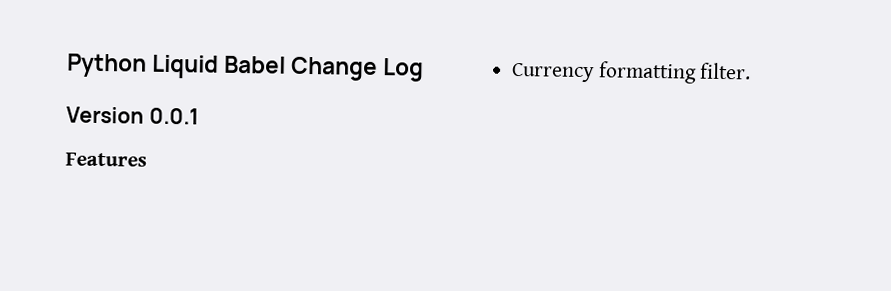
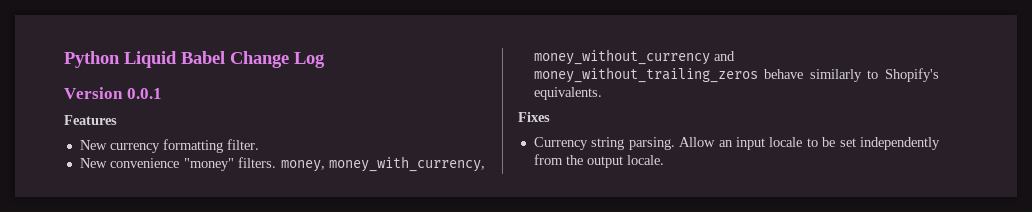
- Currency formatting filter.
+ New currency formatting filter.
+ New convenience "money" filters. money, money_with_currency, money_without_currency and money_without_trailing_zeros behave similarly to Shopify's equivalents.
+ Fixes
+ Currency string parsing. Allow an input locale to be set independently from the output locale.

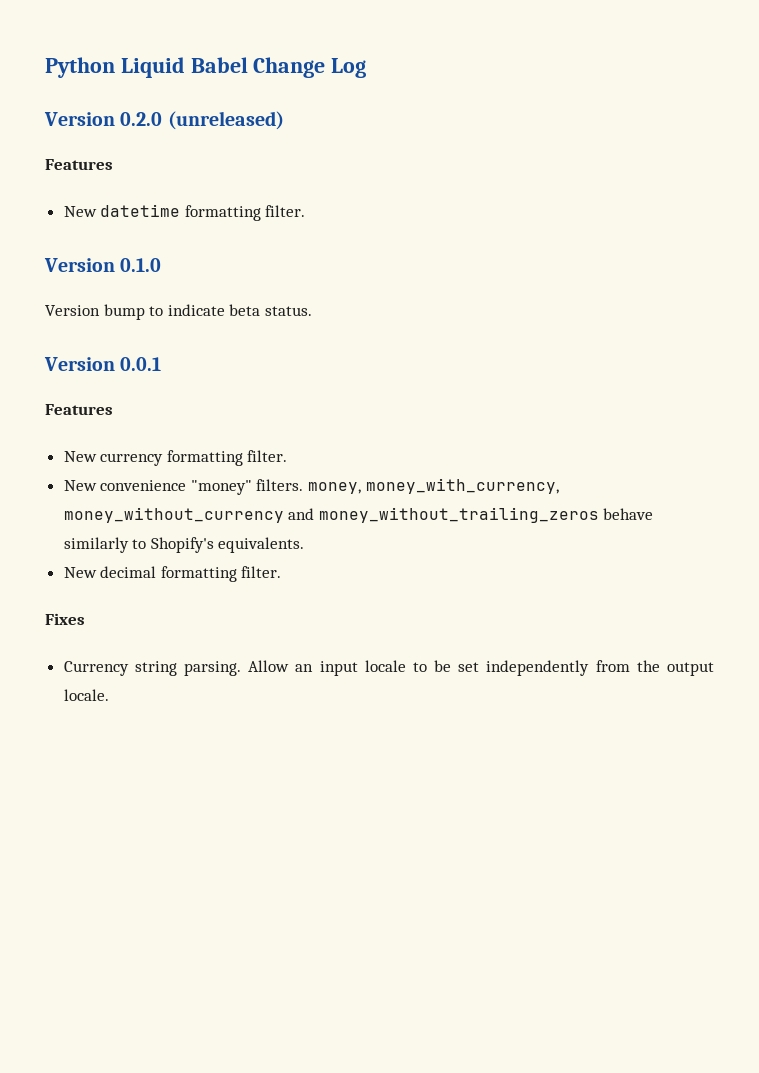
+ Version 0.2.0 (unreleased)
+ Features
+ New datetime formatting filter.
+ Version 0.1.0
+ Version bump to indicate beta status.
+ New decimal formatting filter.

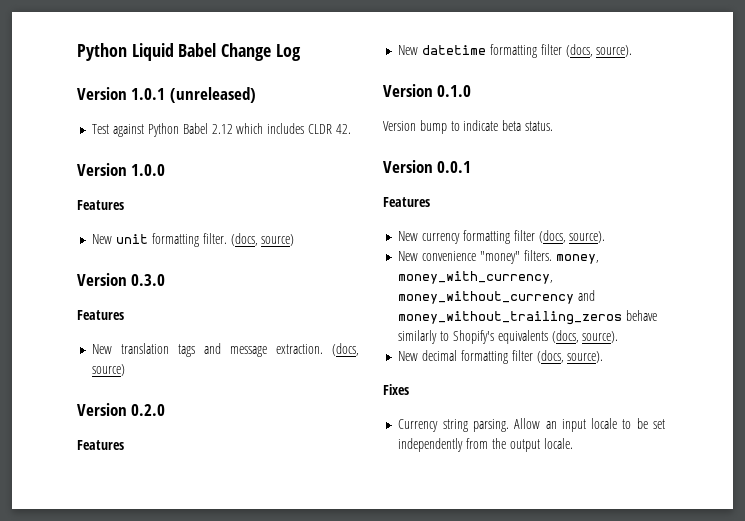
+ Version 1.0.1 (unreleased)
+ Test against Python Babel 2.12 which includes CLDR 42.
+ Version 1.0.0
+ Features
+ New unit formatting filter. (docs, source)
+ Version 0.3.0
+ Features
+ New translation tags and message extraction. (docs, source)
- Version 0.2.0 (unreleased)
+ Version 0.2.0
- New datetime formatting filter.
+ New datetime formatting filter (docs, source).
- New currency formatting filter.
+ New currency formatting filter (docs, source).
- New convenience "money" filters. money, money_with_currency, money_without_currency and money_without_trailing_zeros behave similarly to Shopify's equivalents.
+ New convenience "money" filters. money, money_with_currency, money_without_currency and money_without_trailing_zeros behave similarly to Shopify's equivalents (docs, source).
- New decimal formatting filter.
+ New decimal formatting filter (docs, source).

